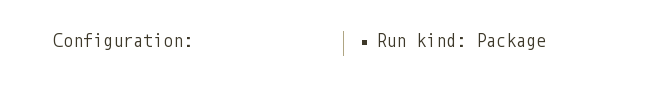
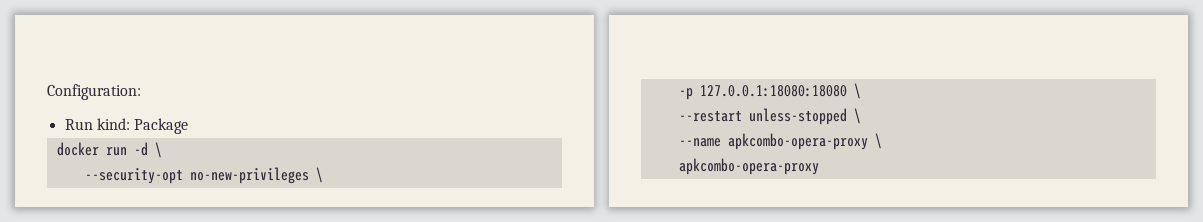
+ docker run -d \
+ --security-opt no-new-privileges \
+ -p 127.0.0.1:18080:18080 \
+ --restart unless-stopped \
+ --name apkcombo-opera-proxy \
+ apkcombo-opera-proxy

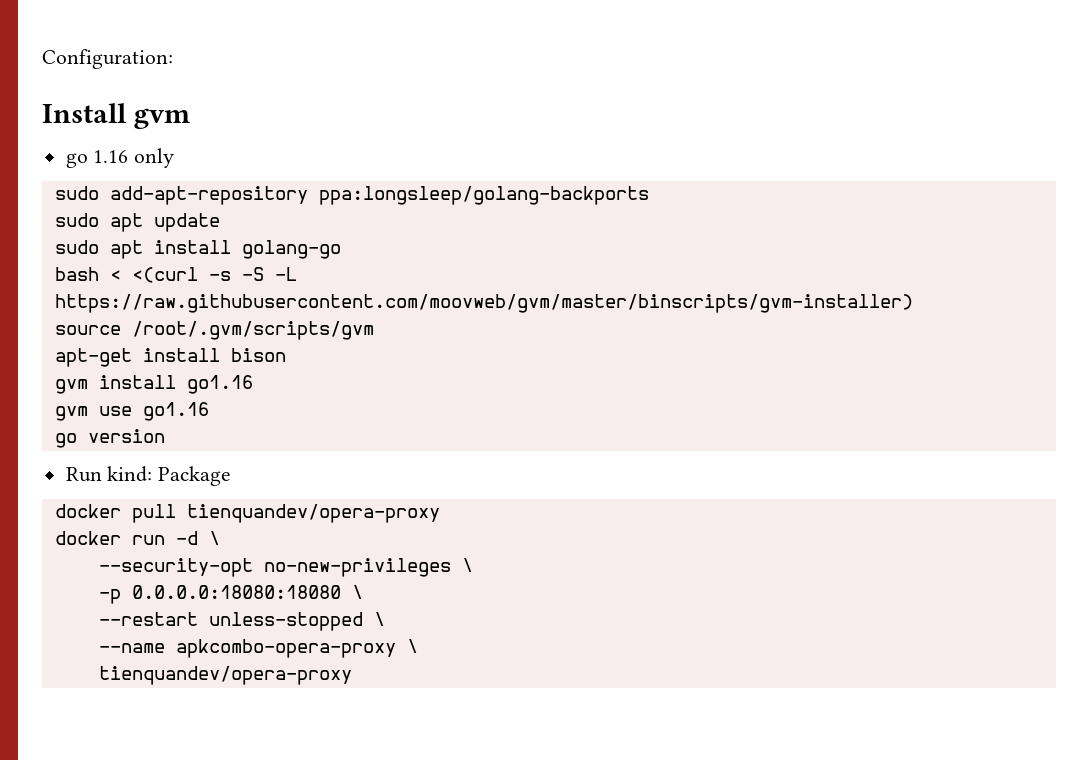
+ Install gvm
+ go 1.16 only
+ sudo add-apt-repository ppa:longsleep/golang-backports
+ sudo apt update
+ sudo apt install golang-go
+ bash < <(curl -s -S -L https://raw.githubusercontent.com/moovweb/gvm/master/binscripts/gvm-installer)
+ source /root/.gvm/scripts/gvm
+ apt-get install bison
+ gvm install go1.16
+ gvm use go1.16
+ go version
+ docker pull tienquandev/opera-proxy
- -p 127.0.0.1:18080:18080 \
+ -p 0.0.0.0:18080:18080 \
  --name apkcombo-opera-proxy \
- apkcombo-opera-proxy
+ tienquandev/opera-proxy

